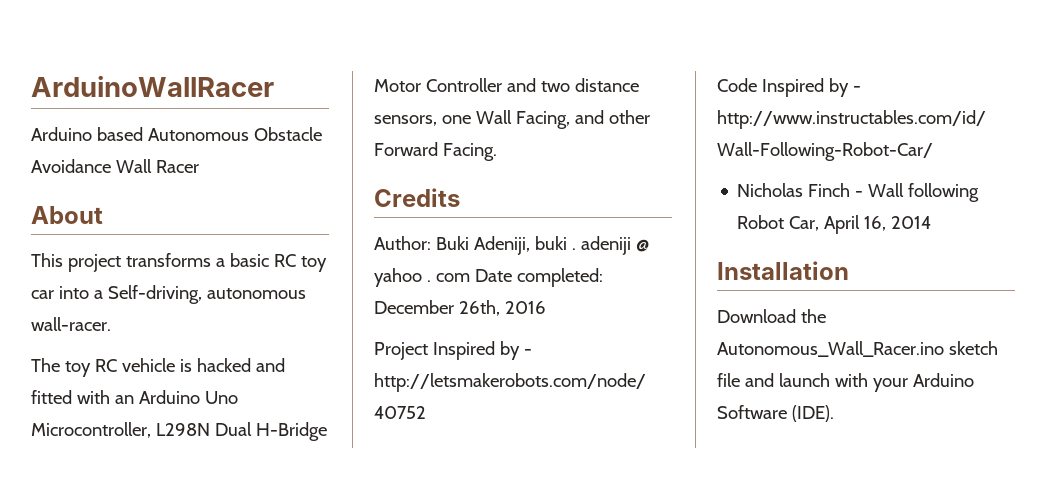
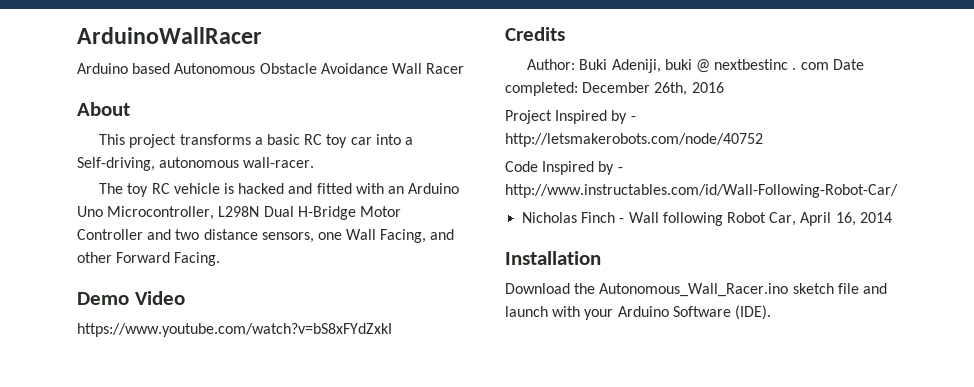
+ Demo Video
+ https://www.youtube.com/watch?v=bS8xFYdZxkI
- Author: Buki Adeniji, buki . adeniji @ yahoo . com Date completed: December 26th, 2016
+ Author: Buki Adeniji, buki @ nextbestinc . com Date completed: December 26th, 2016

